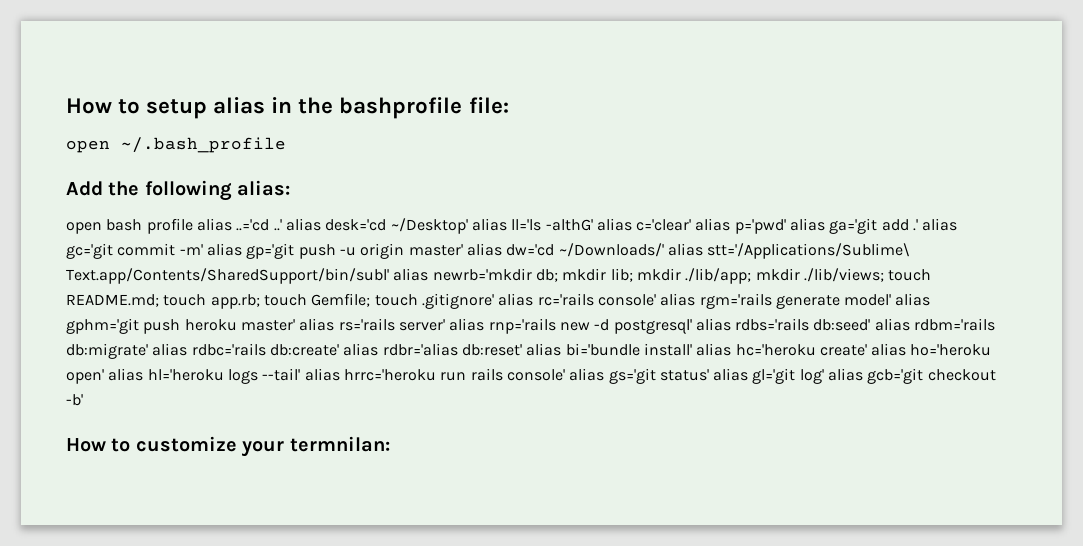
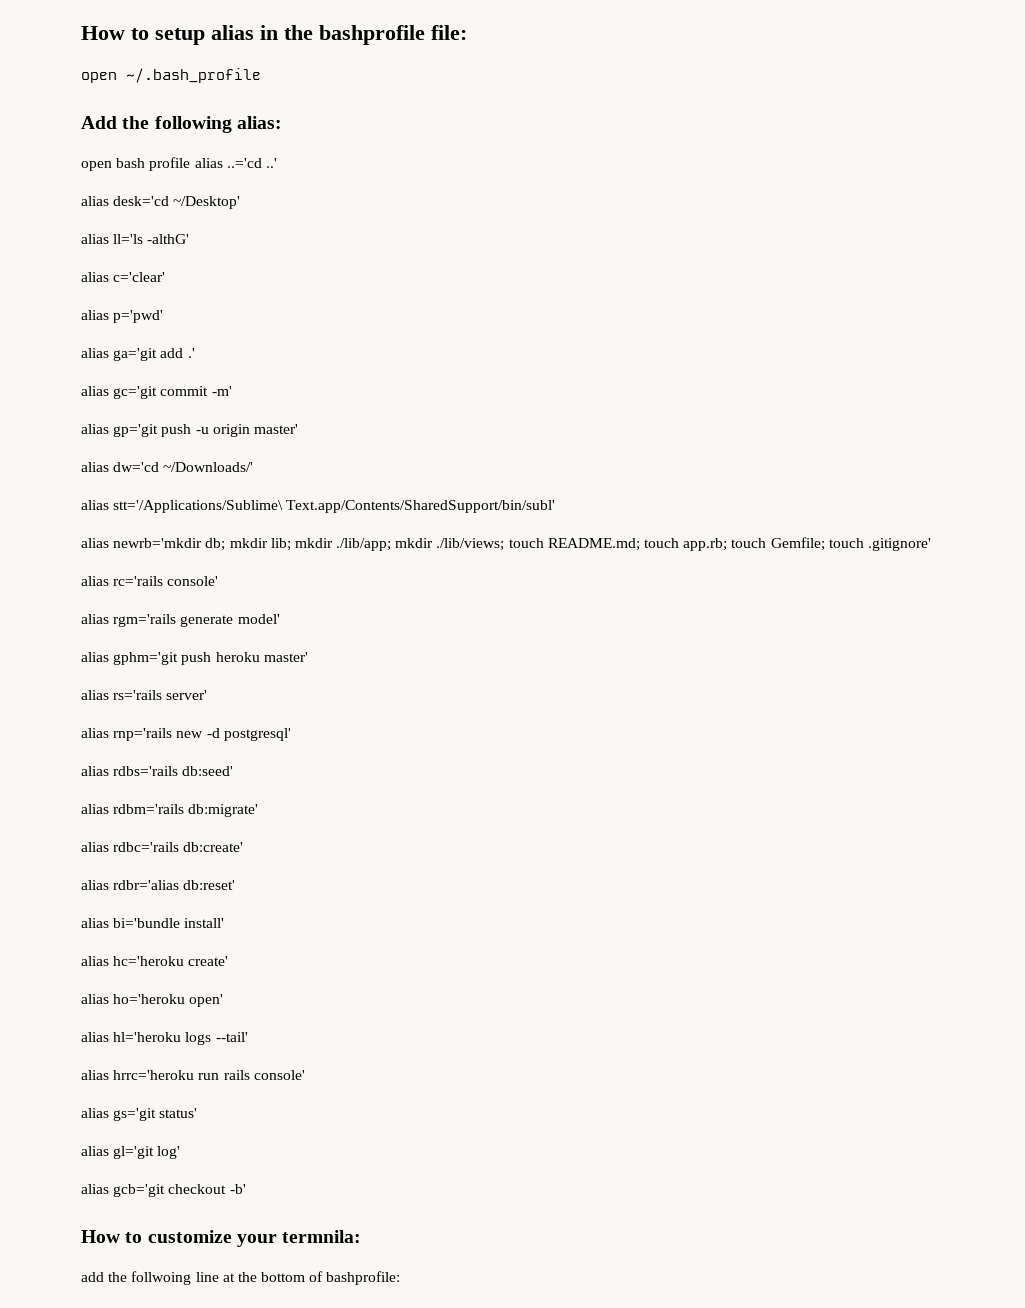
- open bash profile alias ..='cd ..' alias desk='cd ~/Desktop' alias ll='ls -althG' alias c='clear' alias p='pwd' alias ga='git add .' alias gc='git commit -m' alias gp='git push -u origin master' alias dw='cd ~/Downloads/' alias stt='/Applications/Sublime\ Text.app/Contents/SharedSupport/bin/subl' alias newrb='mkdir db;
+ open bash profile alias ..='cd ..'
+ alias desk='cd ~/Desktop'
+ alias ll='ls -althG'
+ alias c='clear'
+ alias p='pwd'
+ alias ga='git add .'
+ alias gc='git commit -m'
+ alias gp='git push -u origin master'
+ alias dw='cd ~/Downloads/'
+ alias stt='/Applications/Sublime\ Text.app/Contents/SharedSupport/bin/subl'
+ alias newrb='mkdir db;
- touch .gitignore' alias rc='rails console' alias rgm='rails generate model' alias gphm='git push heroku master' alias rs='rails server' alias rnp='rails new -d postgresql' alias rdbs='rails db:seed' alias rdbm='rails db:migrate' alias rdbc='rails db:create' alias rdbr='alias db:reset' alias bi='bundle install' alias hc='heroku create' alias ho='heroku open' alias hl='heroku logs --tail' alias hrrc='heroku run rails console' alias gs='git status' alias gl='git log' alias gcb='git checkout -b'
+ touch .gitignore'
+ alias rc='rails console'
+ alias rgm='rails generate model'
+ alias gphm='git push heroku master'
+ alias rs='rails server'
+ alias rnp='rails new -d postgresql'
+ alias rdbs='rails db:seed'
+ alias rdbm='rails db:migrate'
+ alias rdbc='rails db:create'
+ alias rdbr='alias db:reset'
+ alias bi='bundle install'
+ alias hc='heroku create'
+ alias ho='heroku open'
+ alias hl='heroku logs --tail'
+ alias hrrc='heroku run rails console'
+ alias gs='git status'
+ alias gl='git log'
+ alias gcb='git checkout -b'
- How to customize your termnilan:
+ How to customize your termnila:
+ add the follwoing line at the bottom of bashprofile:

